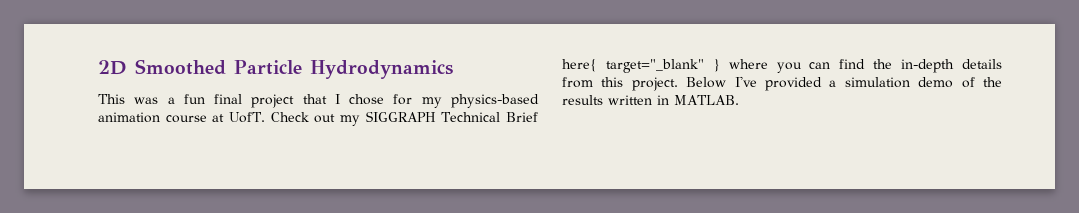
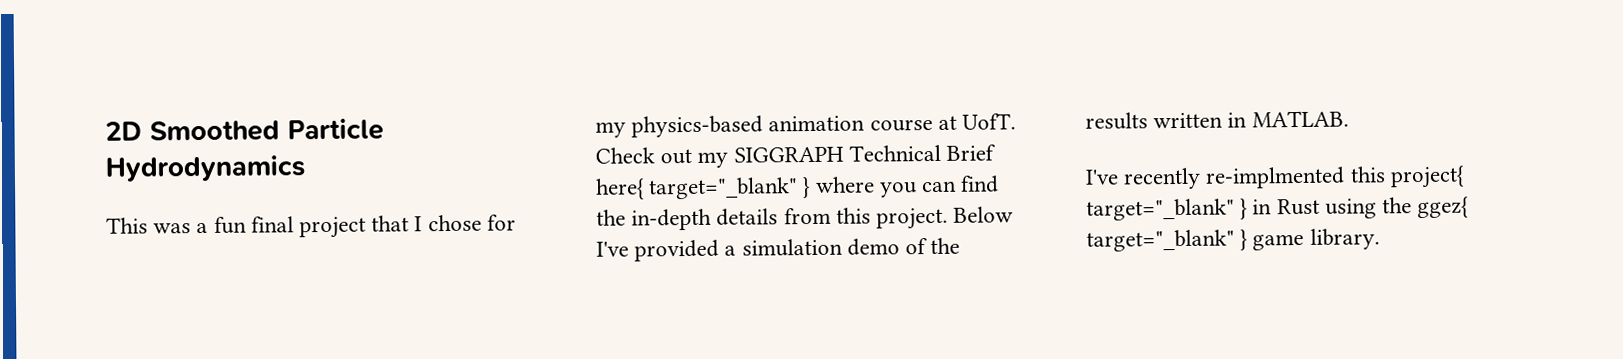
+ I've recently re-implmented this project{ target="_blank" } in Rust using the ggez{ target="_blank" } game library.

